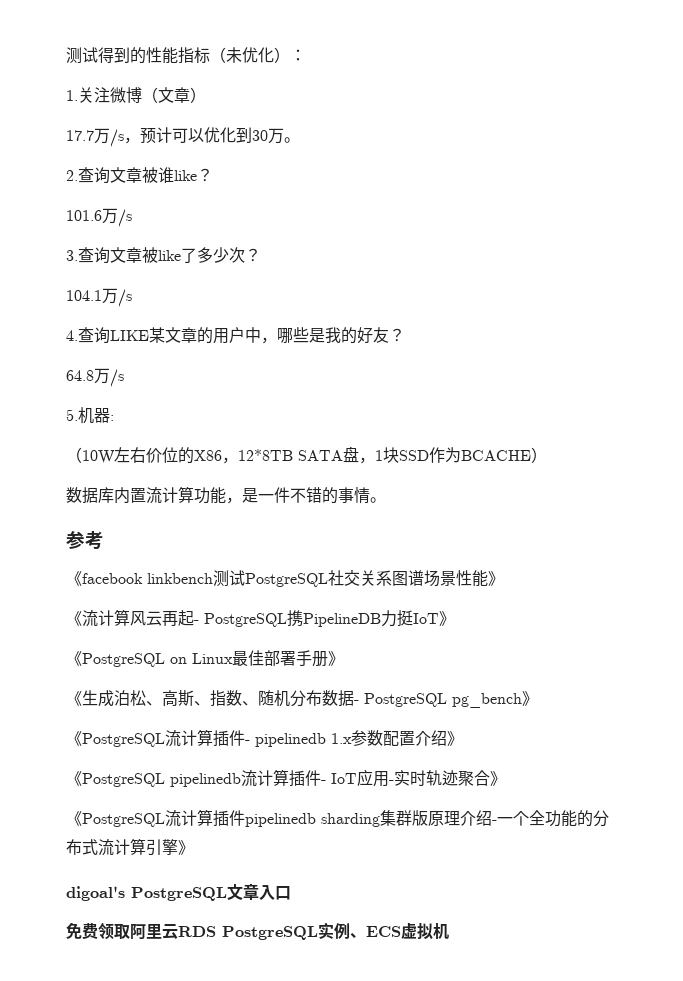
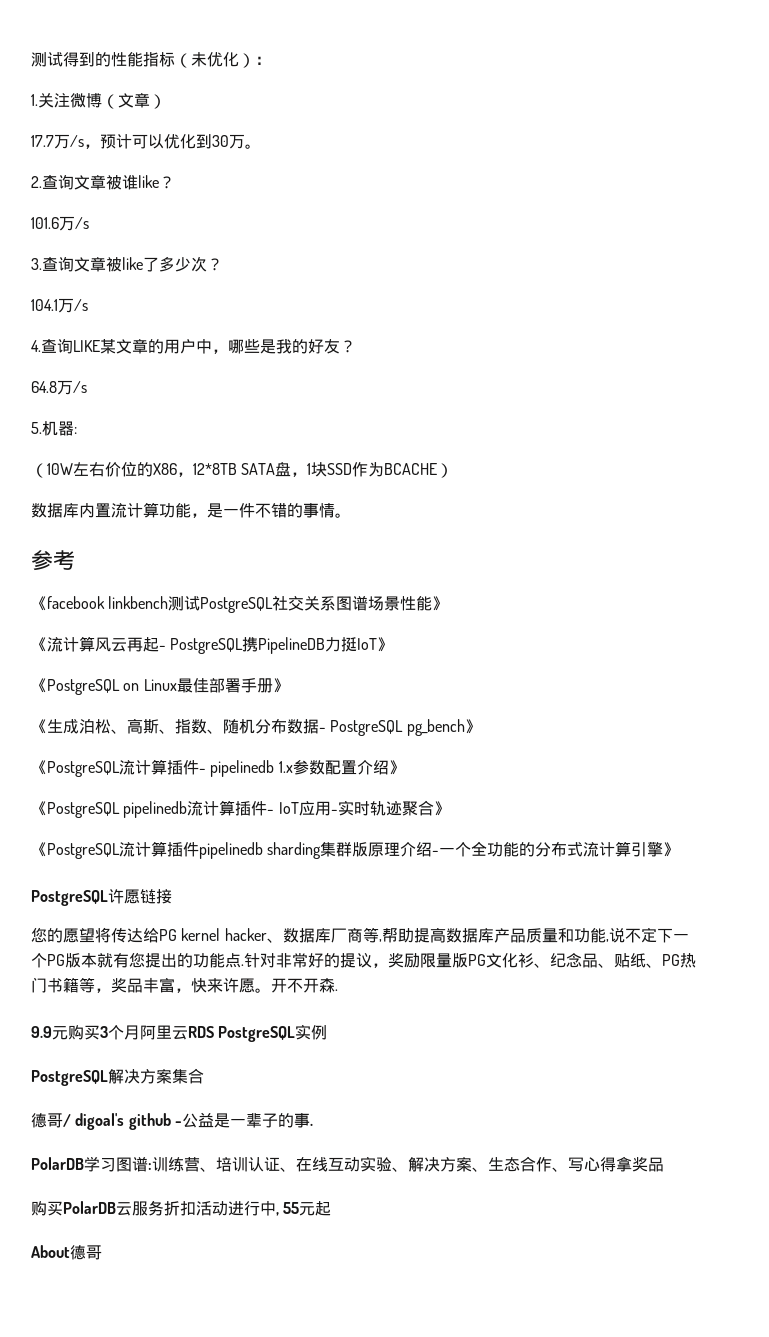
- digoal's PostgreSQL文章入口
- 免费领取阿里云RDS PostgreSQL实例、ECS虚拟机
+ PostgreSQL许愿链接
+ 您的愿望将传达给PG kernel hacker、数据库厂商等,帮助提高数据库产品质量和功能,说不定下一个PG版本就有您提出的功能点.针对非常好的提议，奖励限量版PG文化衫、纪念品、贴纸、PG热门书籍等，奖品丰富，快来许愿。开不开森.
+ 9.9元购买3个月阿里云RDS PostgreSQL实例
+ PostgreSQL解决方案集合
+ 德哥/ digoal's github -公益是一辈子的事.
+ PolarDB学习图谱:训练营、培训认证、在线互动实验、解决方案、生态合作、写心得拿奖品
+ 购买PolarDB云服务折扣活动进行中, 55元起
+ About德哥

